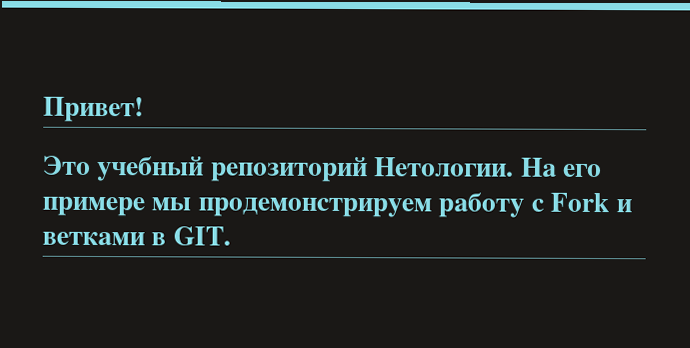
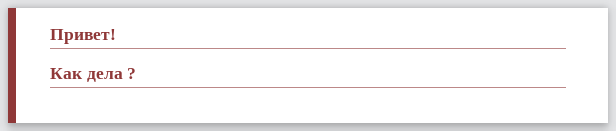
- Это учебный репозиторий Нетологии. На его примере мы продемонстрируем работу с Fork и ветками в GIT.
+ Как дела ?

